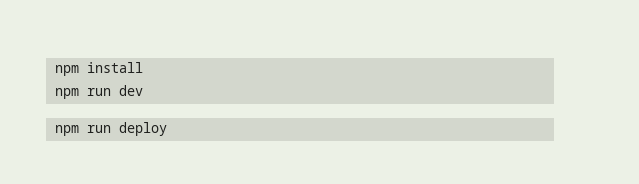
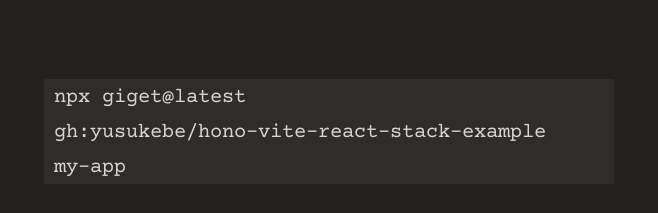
- npm install
- npm run dev
- npm run deploy
+ npx giget@latest gh:yusukebe/hono-vite-react-stack-example my-app

